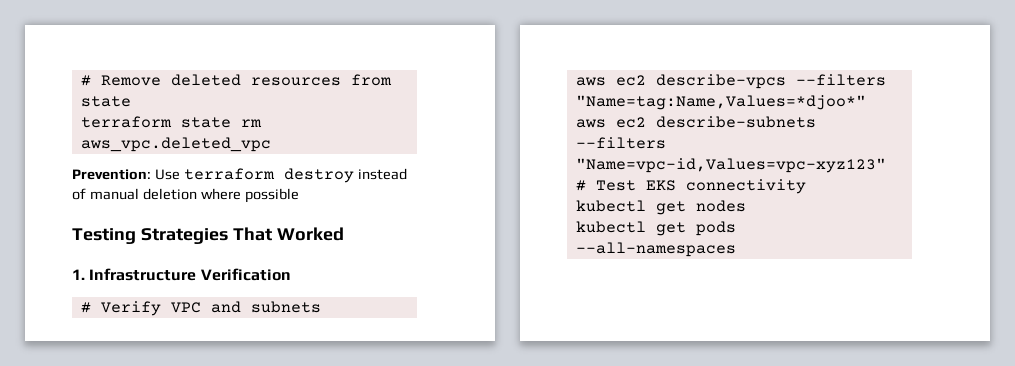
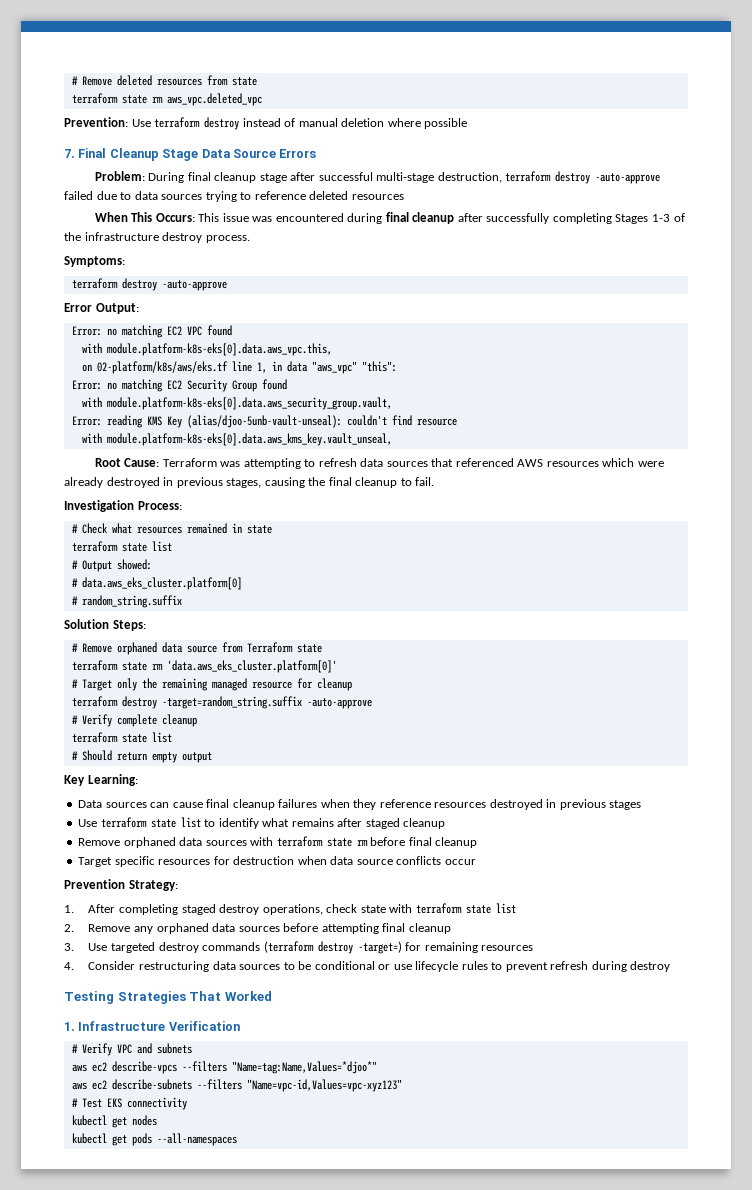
+ 7. Final Cleanup Stage Data Source Errors
+ Problem: During final cleanup stage after successful multi-stage destruction, terraform destroy -auto-approve failed due to data sources trying to reference deleted resources
+ When This Occurs: This issue was encountered during final cleanup after successfully completing Stages 1-3 of the infrastructure destroy process.
+ Symptoms:
+ terraform destroy -auto-approve
+ Error Output:
+ Error: no matching EC2 VPC found
+ with module.platform-k8s-eks[0].data.aws_vpc.this,
+ on 02-platform/k8s/aws/eks.tf line 1, in data "aws_vpc" "this":
+ Error: no matching EC2 Security Group found
+ with module.platform-k8s-eks[0].data.aws_security_group.vault,
+ Error: reading KMS Key (alias/djoo-5unb-vault-unseal): couldn't find resource
+ with module.platform-k8s-eks[0].data.aws_kms_key.vault_unseal,
+ Root Cause: Terraform was attempting to refresh data sources that referenced AWS resources which were already destroyed in previous stages, causing the final cleanup to fail.
+ Investigation Process:
+ # Check what resources remained in state
+ terraform state list
+ # Output showed:
+ # data.aws_eks_cluster.platform[0]
+ # random_string.suffix
+ Solution Steps:
+ # Remove orphaned data source from Terraform state
+ terraform state rm 'data.aws_eks_cluster.platform[0]'
+ # Target only the remaining managed resource for cleanup
+ terraform destroy -target=random_string.suffix -auto-approve
+ # Verify complete cleanup
+ terraform state list
+ # Should return empty output
+ Key Learning:
+ Data sources can cause final cleanup failures when they reference resources destroyed in previous stages
+ Use terraform state list to identify what remains after staged cleanup
+ Remove orphaned data sources with terraform state rm before final cleanup
+ Target specific resources for destruction when data source conflicts occur
+ Prevention Strategy:
+ 1. After completing staged destroy operations, check state with terraform state list
+ 2. Remove any orphaned data sources before attempting final cleanup
+ 3. Use targeted destroy commands (terraform destroy -target=) for remaining resources
+ 4. Consider restructuring data sources to be conditional or use lifecycle rules to prevent refresh during destroy

